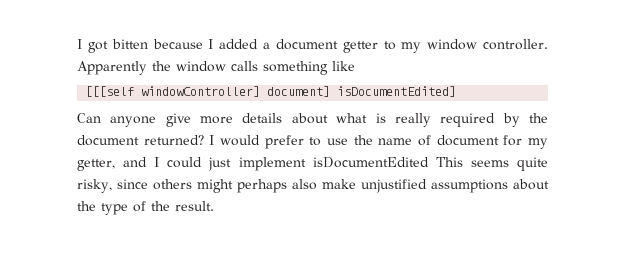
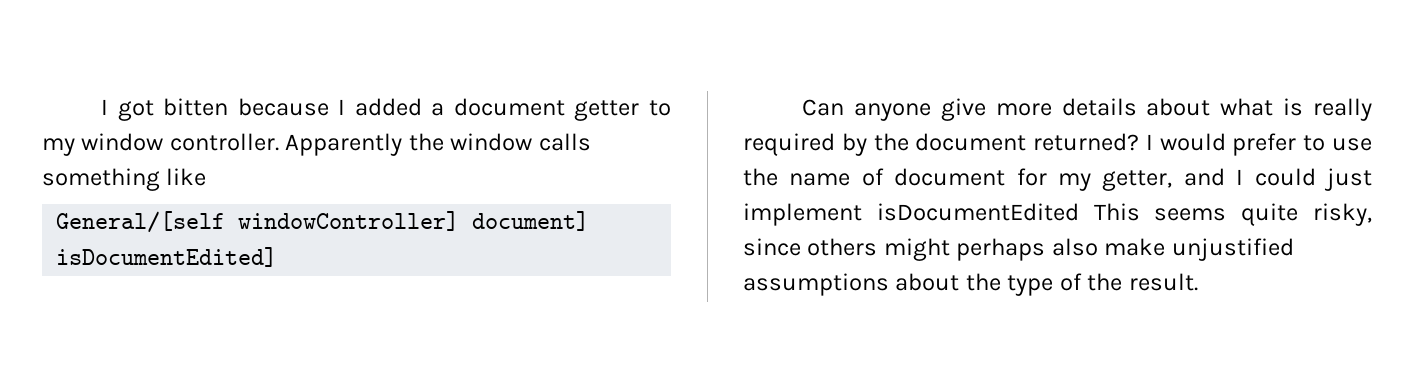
- [[[self windowController] document] isDocumentEdited]
+ General/[self windowController] document] isDocumentEdited]

